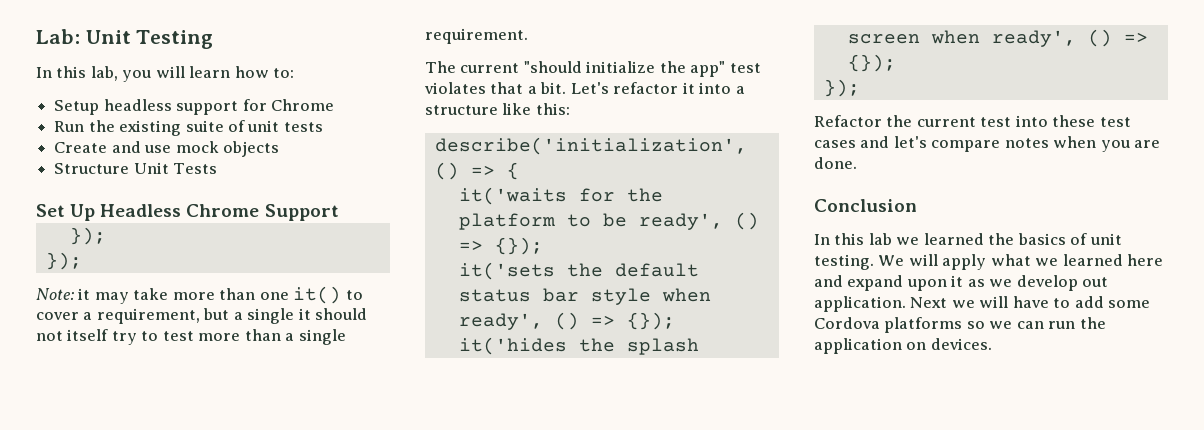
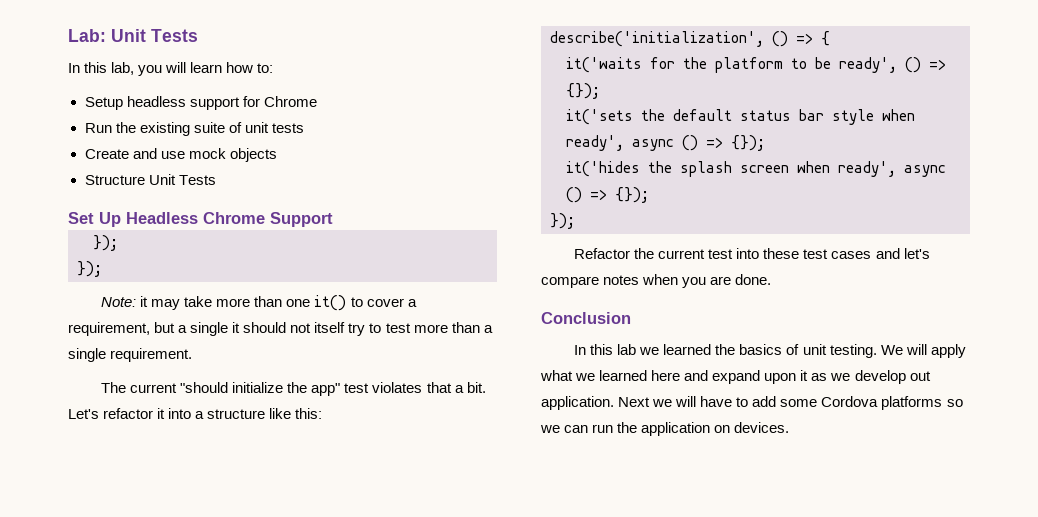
- Lab: Unit Testing
+ Lab: Unit Tests
- it('sets the default status bar style when ready', () => {});
+ it('sets the default status bar style when ready', async () => {});
- it('hides the splash screen when ready', () => {});
+ it('hides the splash screen when ready', async () => {});

